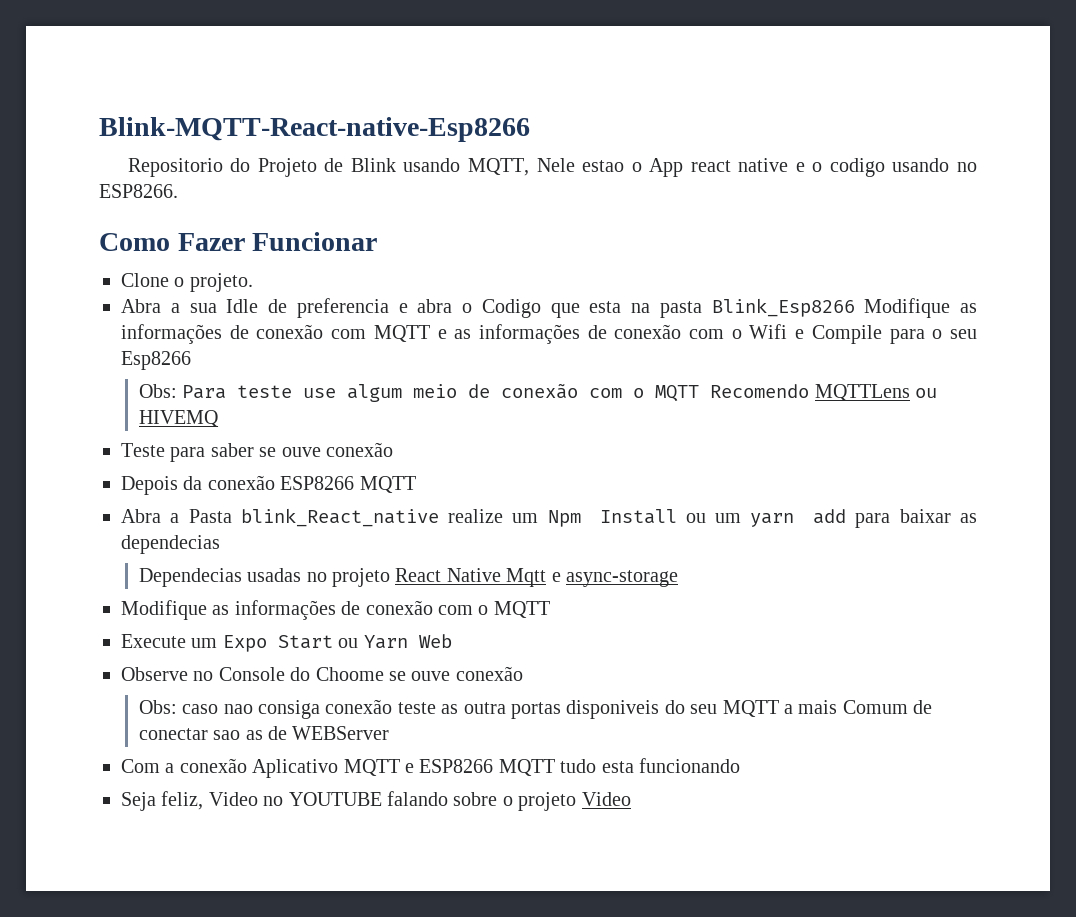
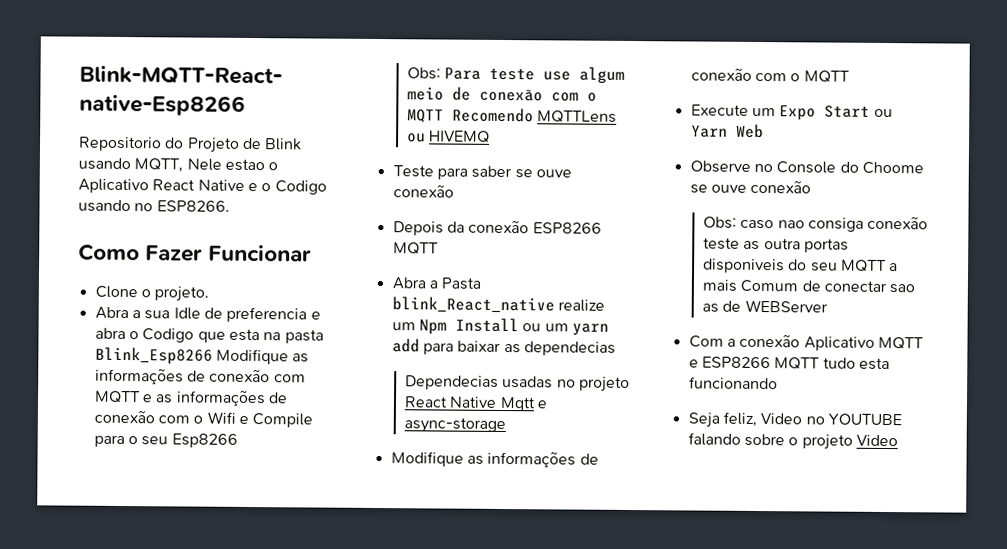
- Repositorio do Projeto de Blink usando MQTT, Nele estao o App react native e o codigo usando no ESP8266.
+ Repositorio do Projeto de Blink usando MQTT, Nele estao o Aplicativo React Native e o Codigo usando no ESP8266.

